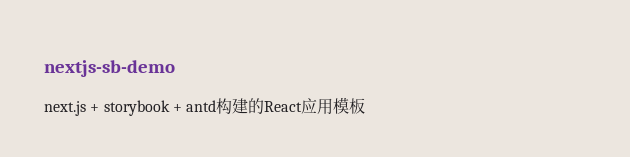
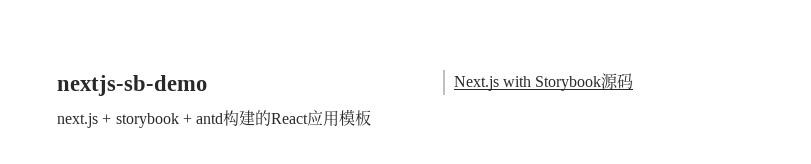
+ Next.js with Storybook源码

